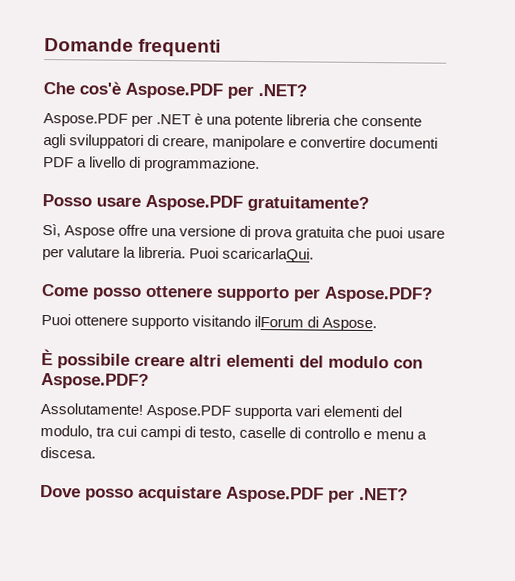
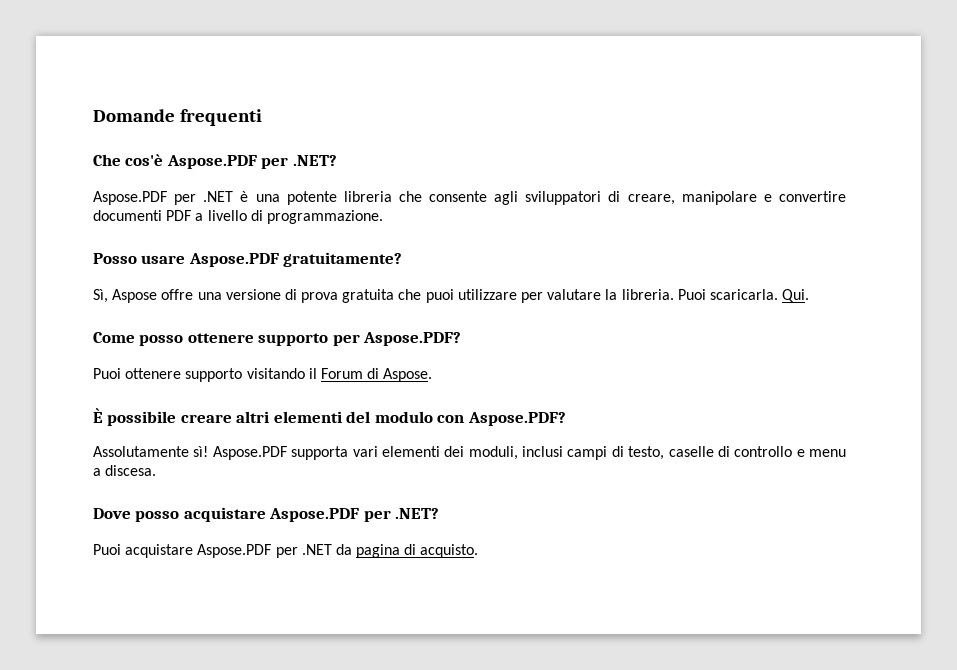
- Sì, Aspose offre una versione di prova gratuita che puoi usare per valutare la libreria.
+ Sì, Aspose offre una versione di prova gratuita che puoi utilizzare per valutare la libreria.
- Puoi scaricarlaQui.
+ Puoi scaricarla. Qui.
- Puoi ottenere supporto visitando ilForum di Aspose.
+ Puoi ottenere supporto visitando il Forum di Aspose.
- Assolutamente!
+ Assolutamente sì!
- Aspose.PDF supporta vari elementi del modulo, tra cui campi di testo, caselle di controllo e menu a discesa.
+ Aspose.PDF supporta vari elementi dei moduli, inclusi campi di testo, caselle di controllo e menu a discesa.
+ Puoi acquistare Aspose.PDF per .NET da pagina di acquisto.

